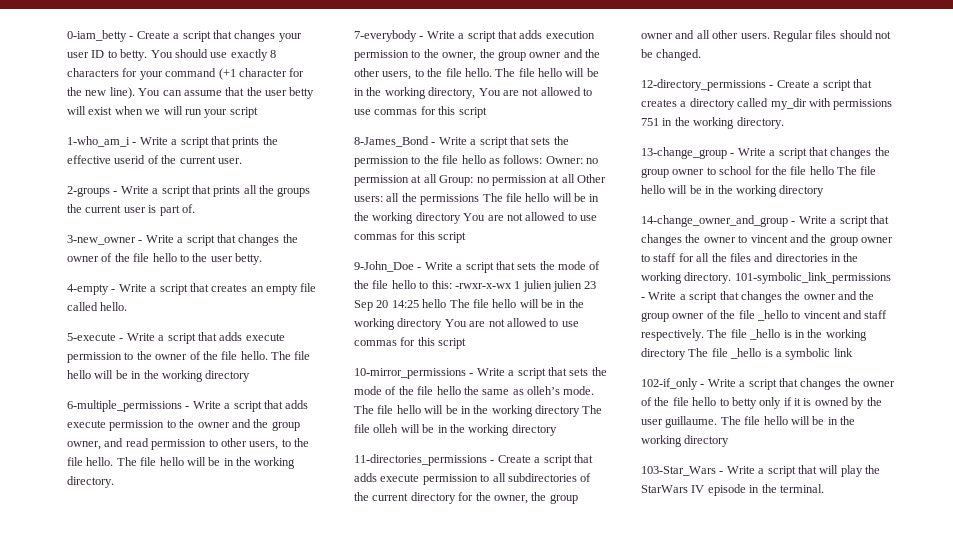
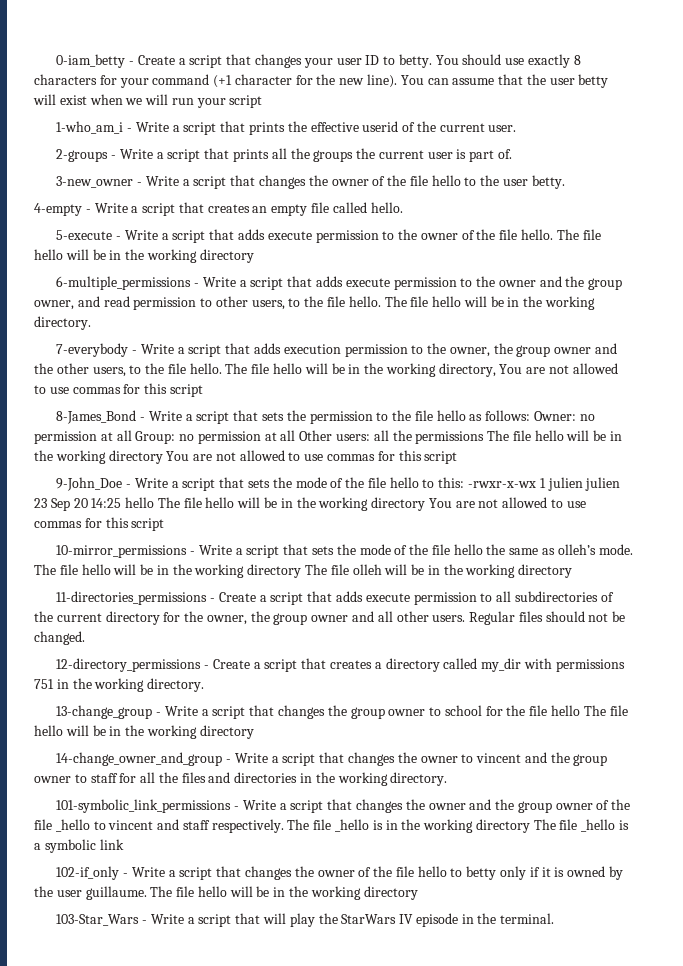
- 14-change_owner_and_group - Write a script that changes the owner to vincent and the group owner to staff for all the files and directories in the working directory. 101-symbolic_link_permissions - Write a script that changes the owner and the group owner of the file _hello to vincent and staff respectively.
+ 14-change_owner_and_group - Write a script that changes the owner to vincent and the group owner to staff for all the files and directories in the working directory.
+ 101-symbolic_link_permissions - Write a script that changes the owner and the group owner of the file _hello to vincent and staff respectively.

